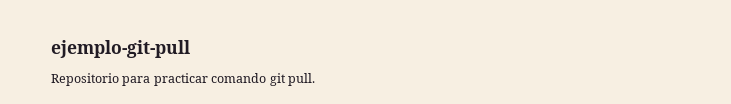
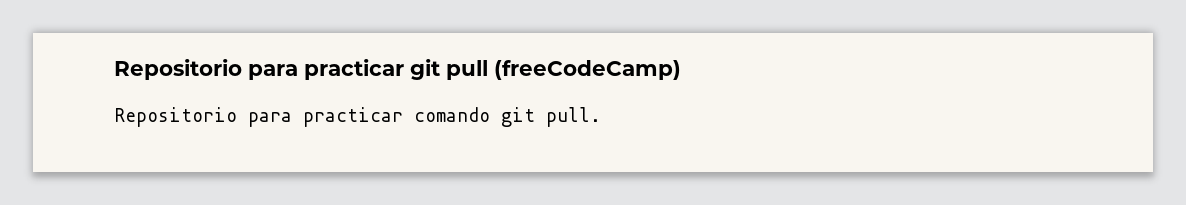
- ejemplo-git-pull
+ Repositorio para practicar git pull (freeCodeCamp)

